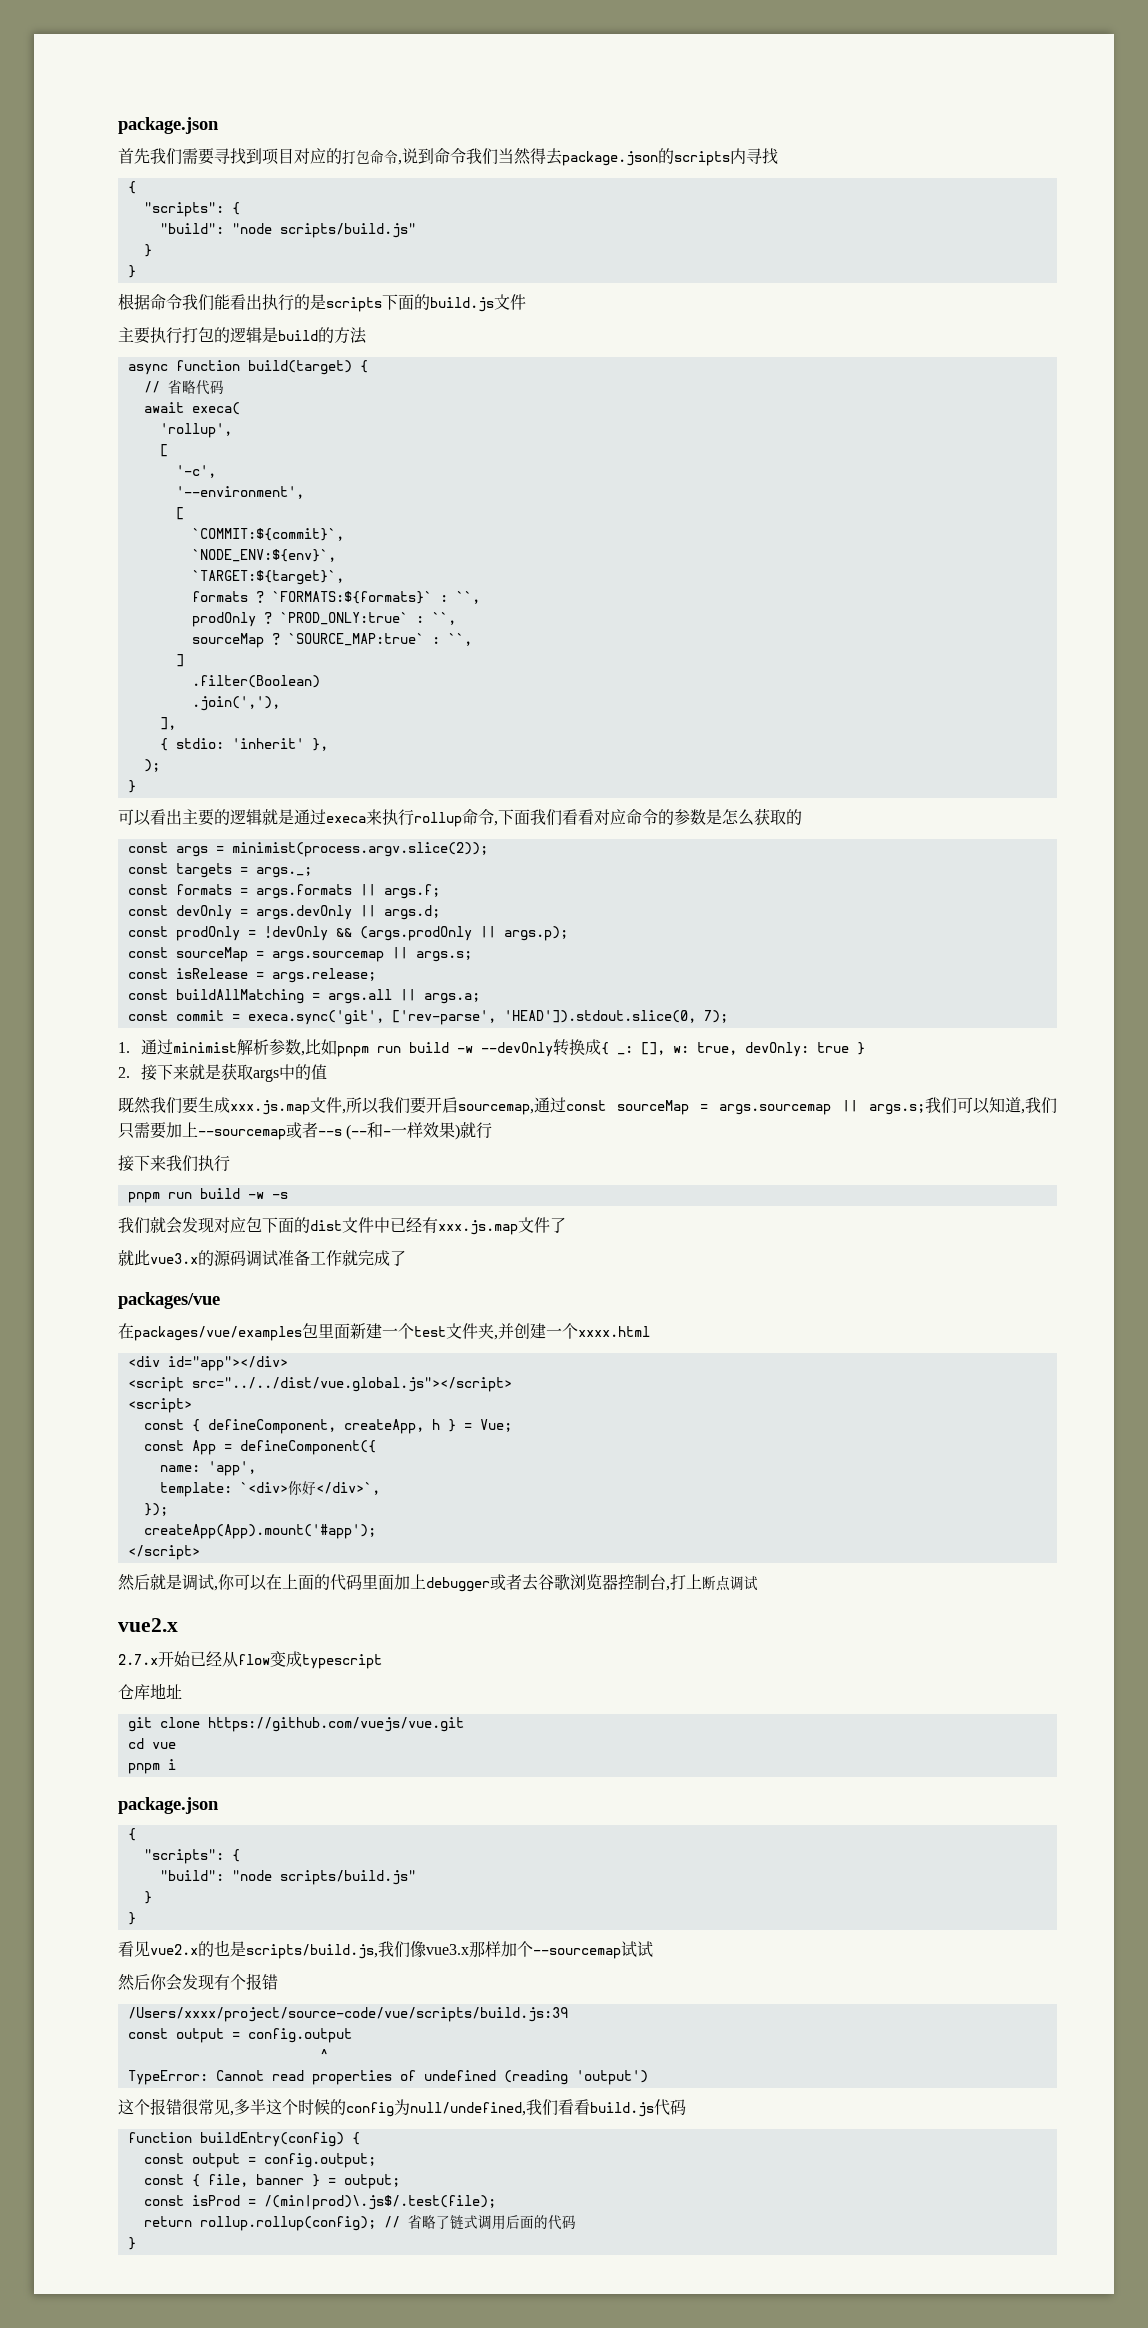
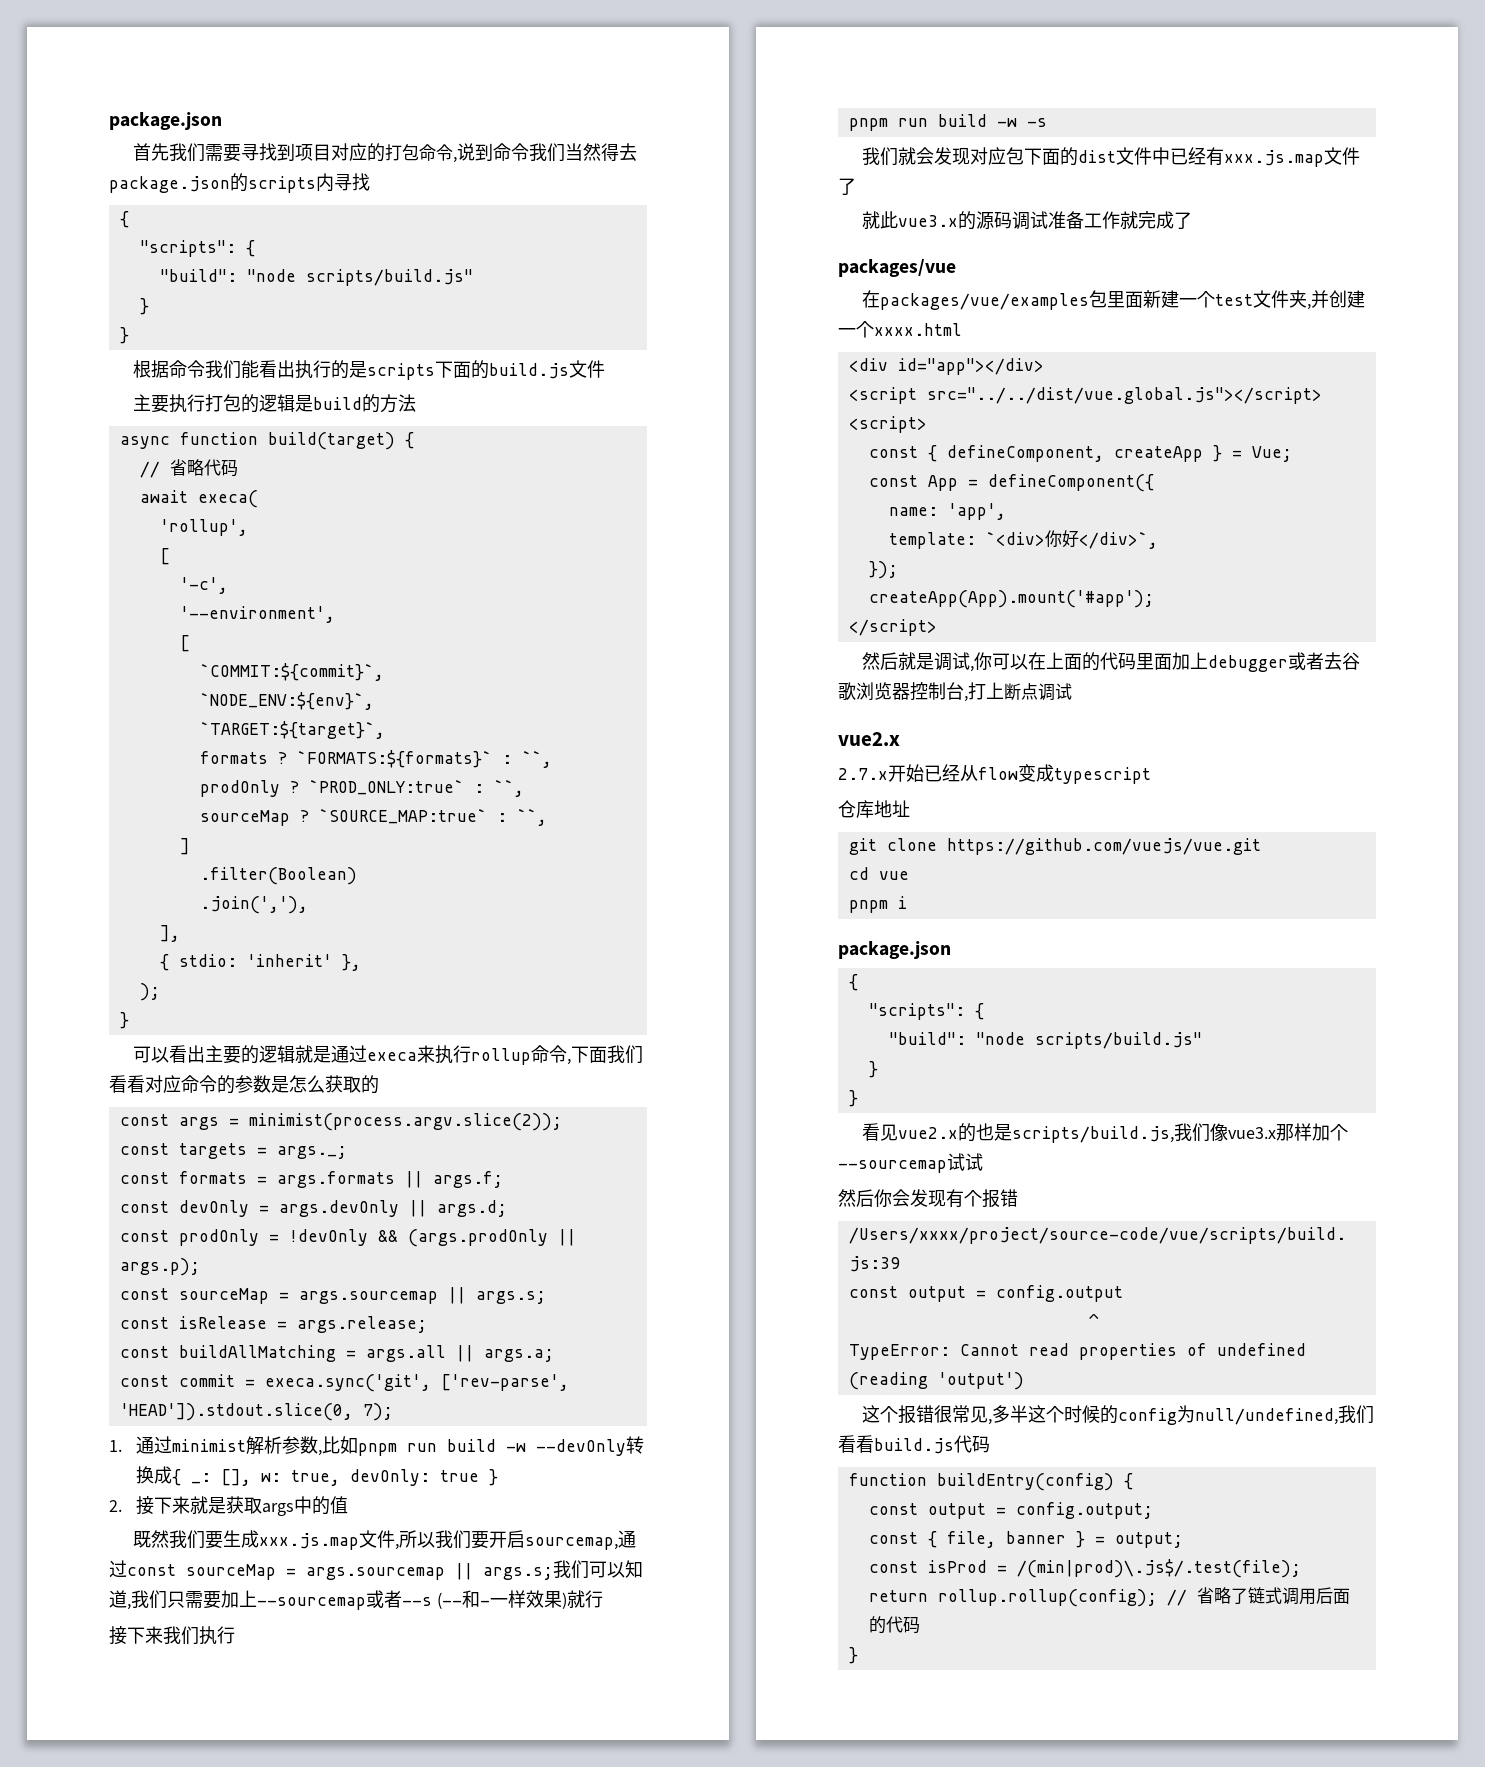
- const { defineComponent, createApp, h } = Vue;
+ const { defineComponent, createApp } = Vue;

